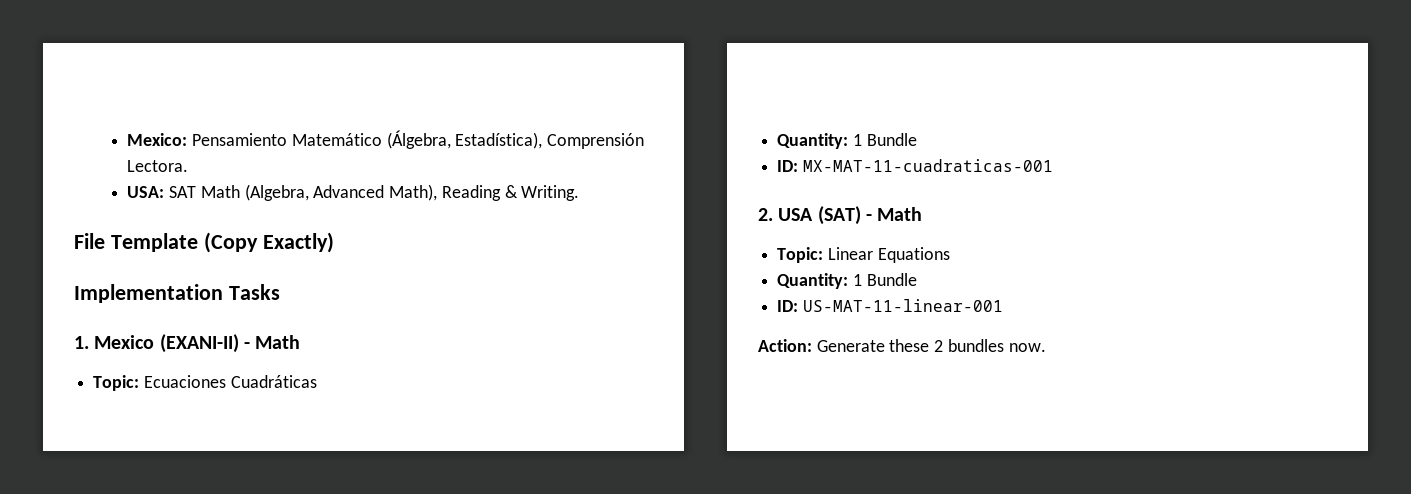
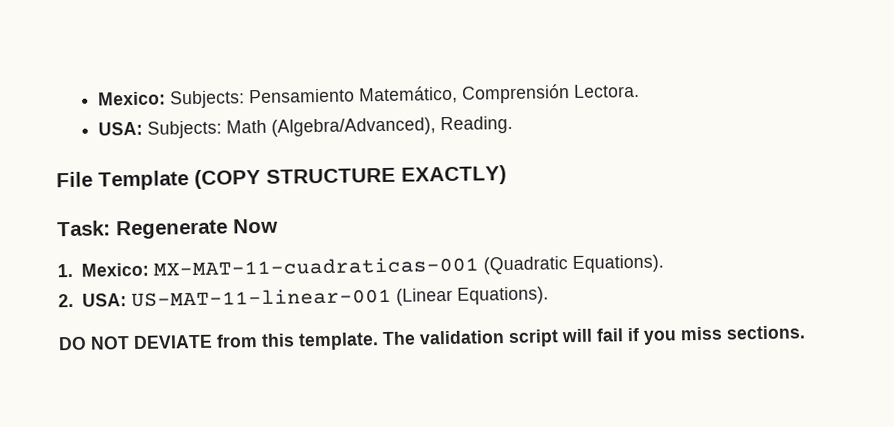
- Mexico: Pensamiento Matemático (Álgebra, Estadística), Comprensión Lectora.
+ Mexico: Subjects: Pensamiento Matemático, Comprensión Lectora.
- USA: SAT Math (Algebra, Advanced Math), Reading & Writing.
- File Template (Copy Exactly)
- Implementation Tasks
- 1. Mexico (EXANI-II) - Math
- Topic: Ecuaciones Cuadráticas
- Quantity: 1 Bundle
- ID: MX-MAT-11-cuadraticas-001
- 2. USA (SAT) - Math
- Topic: Linear Equations
- Quantity: 1 Bundle
- ID: US-MAT-11-linear-001
- Action: Generate these 2 bundles now.
+ USA: Subjects: Math (Algebra/Advanced), Reading.
+ File Template (COPY STRUCTURE EXACTLY)
+ Task: Regenerate Now
+ 1. Mexico: MX-MAT-11-cuadraticas-001 (Quadratic Equations).
+ 2. USA: US-MAT-11-linear-001 (Linear Equations).
+ DO NOT DEVIATE from this template. The validation script will fail if you miss sections.

